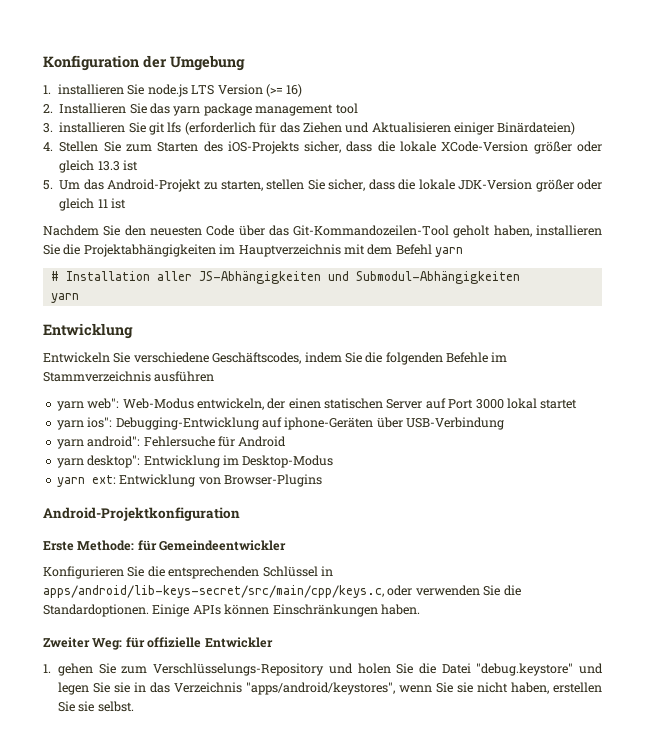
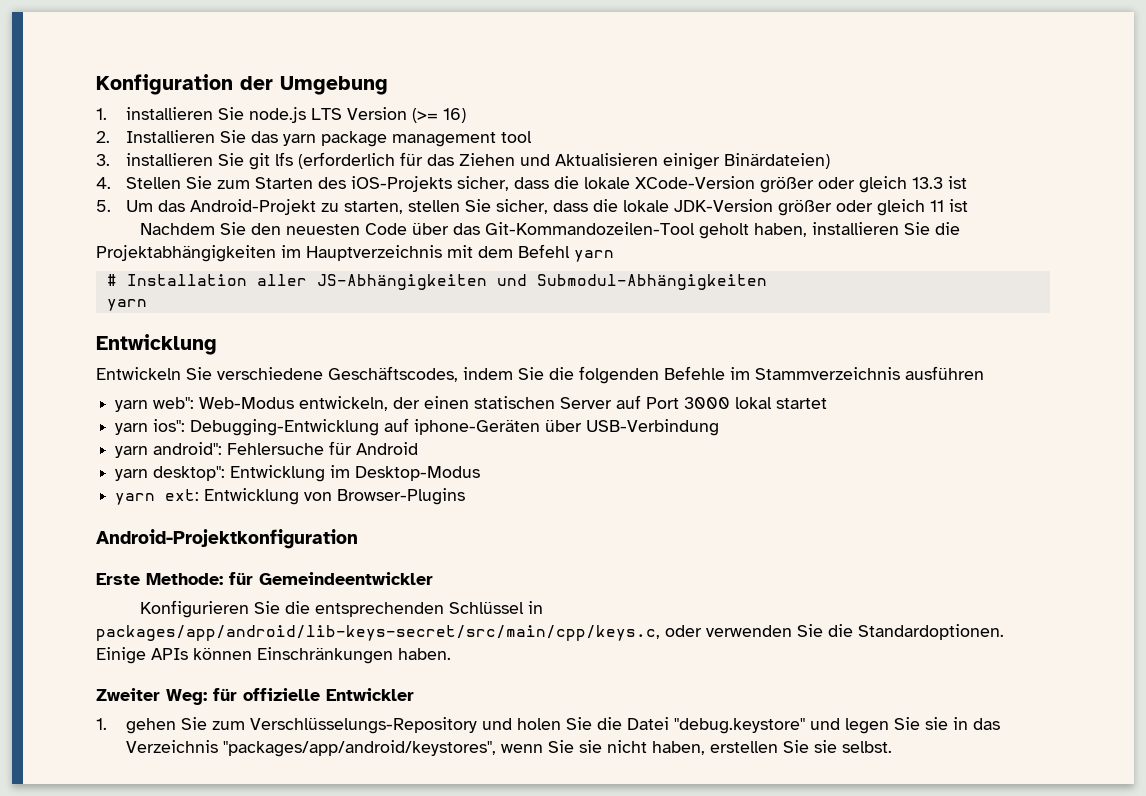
- Konfigurieren Sie die entsprechenden Schlüssel in apps/android/lib-keys-secret/src/main/cpp/keys.c, oder verwenden Sie die Standardoptionen.
+ Konfigurieren Sie die entsprechenden Schlüssel in packages/app/android/lib-keys-secret/src/main/cpp/keys.c, oder verwenden Sie die Standardoptionen.
- 1. gehen Sie zum Verschlüsselungs-Repository und holen Sie die Datei "debug.keystore" und legen Sie sie in das Verzeichnis "apps/android/keystores", wenn Sie sie nicht haben, erstellen Sie sie selbst.
+ 1. gehen Sie zum Verschlüsselungs-Repository und holen Sie die Datei "debug.keystore" und legen Sie sie in das Verzeichnis "packages/app/android/keystores", wenn Sie sie nicht haben, erstellen Sie sie selbst.

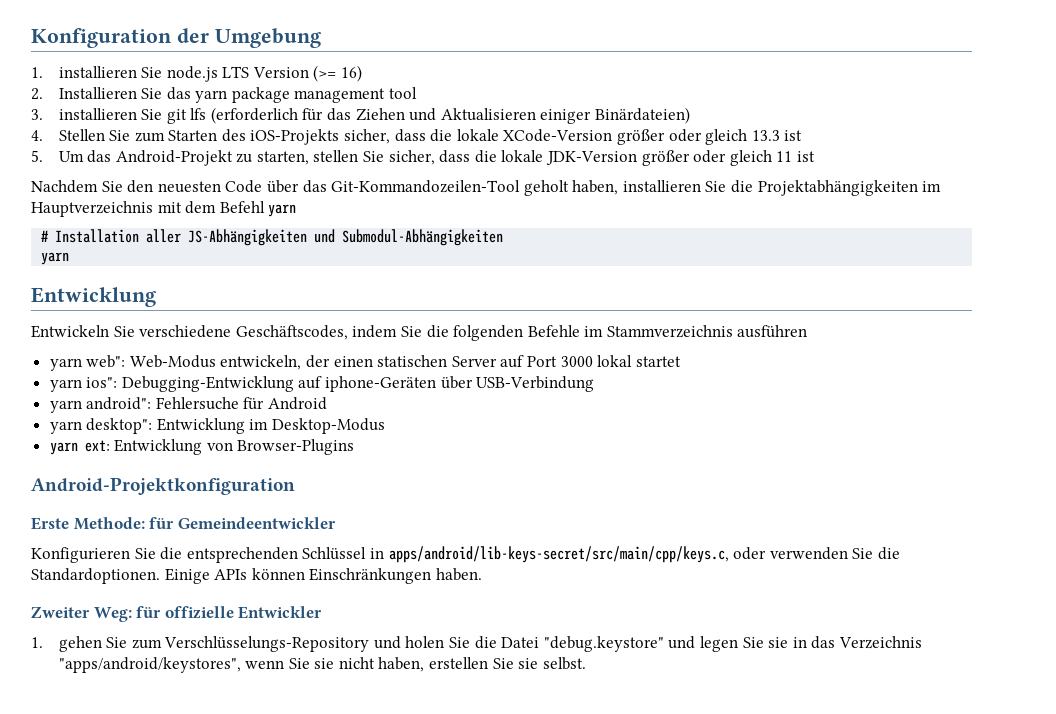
- Konfigurieren Sie die entsprechenden Schlüssel in packages/app/android/lib-keys-secret/src/main/cpp/keys.c, oder verwenden Sie die Standardoptionen.
+ Konfigurieren Sie die entsprechenden Schlüssel in apps/android/lib-keys-secret/src/main/cpp/keys.c, oder verwenden Sie die Standardoptionen.
- 1. gehen Sie zum Verschlüsselungs-Repository und holen Sie die Datei "debug.keystore" und legen Sie sie in das Verzeichnis "packages/app/android/keystores", wenn Sie sie nicht haben, erstellen Sie sie selbst.
+ 1. gehen Sie zum Verschlüsselungs-Repository und holen Sie die Datei "debug.keystore" und legen Sie sie in das Verzeichnis "apps/android/keystores", wenn Sie sie nicht haben, erstellen Sie sie selbst.

